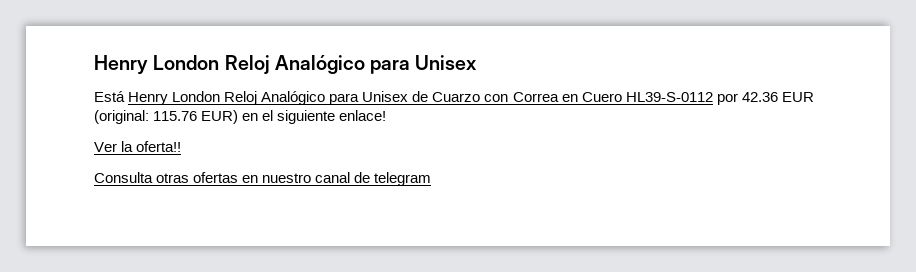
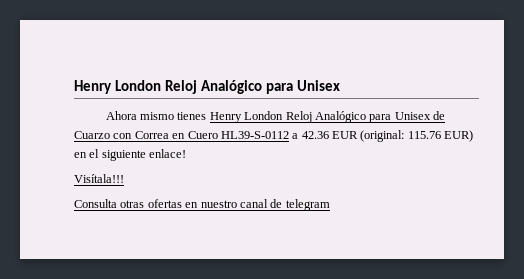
- Está Henry London Reloj Analógico para Unisex de Cuarzo con Correa en Cuero HL39-S-0112 por 42.36 EUR (original: 115.76 EUR) en el siguiente enlace!
+ Ahora mismo tienes Henry London Reloj Analógico para Unisex de Cuarzo con Correa en Cuero HL39-S-0112 a 42.36 EUR (original: 115.76 EUR) en el siguiente enlace!
- Ver la oferta!!
+ Visítala!!!

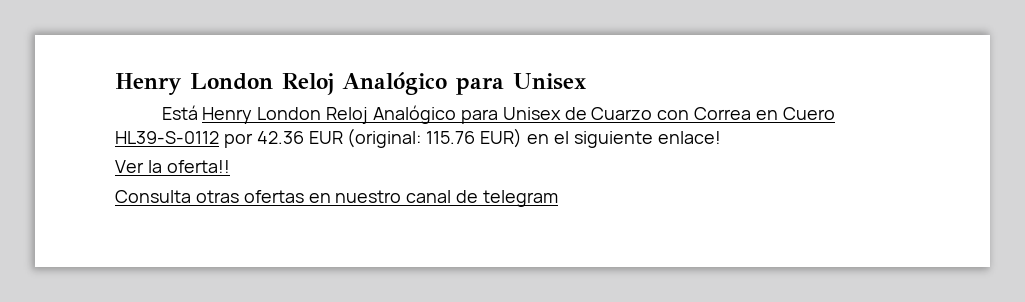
- Ahora mismo tienes Henry London Reloj Analógico para Unisex de Cuarzo con Correa en Cuero HL39-S-0112 a 42.36 EUR (original: 115.76 EUR) en el siguiente enlace!
+ Está Henry London Reloj Analógico para Unisex de Cuarzo con Correa en Cuero HL39-S-0112 por 42.36 EUR (original: 115.76 EUR) en el siguiente enlace!
- Visítala!!!
+ Ver la oferta!!

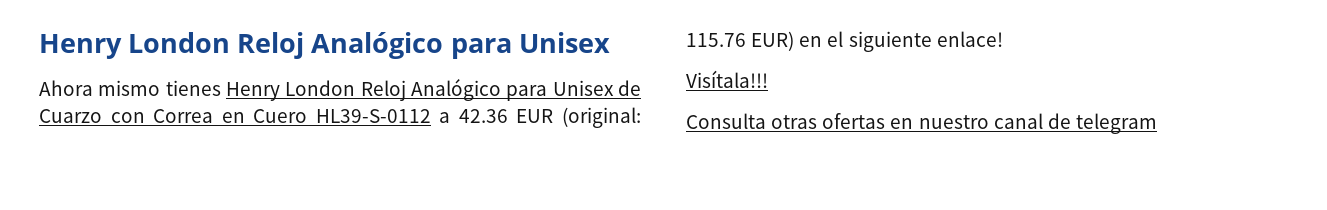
- Está Henry London Reloj Analógico para Unisex de Cuarzo con Correa en Cuero HL39-S-0112 por 42.36 EUR (original: 115.76 EUR) en el siguiente enlace!
+ Ahora mismo tienes Henry London Reloj Analógico para Unisex de Cuarzo con Correa en Cuero HL39-S-0112 a 42.36 EUR (original: 115.76 EUR) en el siguiente enlace!
- Ver la oferta!!
+ Visítala!!!

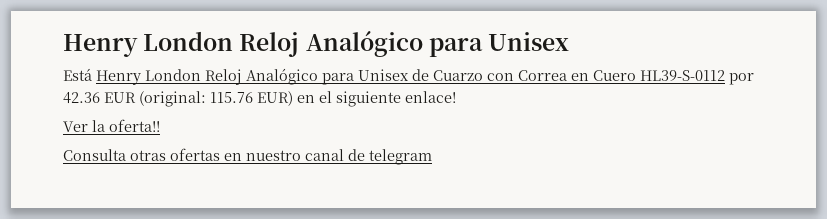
- Ahora mismo tienes Henry London Reloj Analógico para Unisex de Cuarzo con Correa en Cuero HL39-S-0112 a 42.36 EUR (original: 115.76 EUR) en el siguiente enlace!
+ Está Henry London Reloj Analógico para Unisex de Cuarzo con Correa en Cuero HL39-S-0112 por 42.36 EUR (original: 115.76 EUR) en el siguiente enlace!
- Visítala!!!
+ Ver la oferta!!

